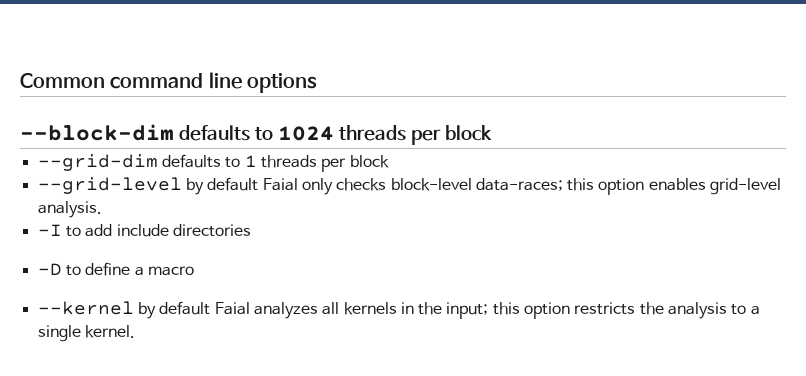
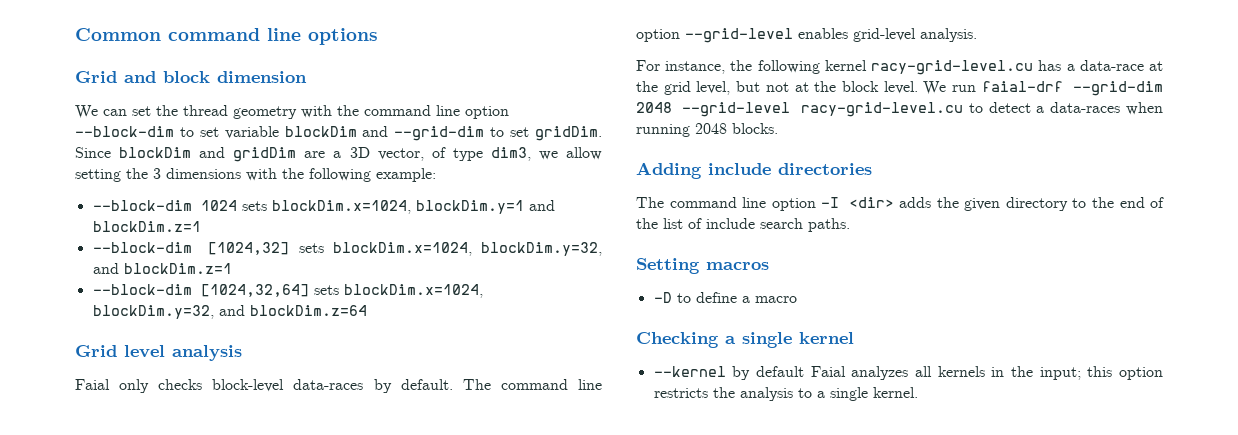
- --block-dim defaults to 1024 threads per block
- --grid-dim defaults to 1 threads per block
- --grid-level by default Faial only checks block-level data-races; this option enables grid-level analysis.
- -I to add include directories
+ Grid and block dimension
+ We can set the thread geometry with the command line option --block-dim to set variable blockDim and --grid-dim to set gridDim. Since blockDim and gridDim are a 3D vector, of type dim3, we allow setting the 3 dimensions with the following example:
+ --block-dim 1024 sets blockDim.x=1024, blockDim.y=1 and blockDim.z=1
+ --block-dim [1024,32] sets blockDim.x=1024, blockDim.y=32, and blockDim.z=1
+ --block-dim [1024,32,64] sets blockDim.x=1024, blockDim.y=32, and blockDim.z=64
+ Grid level analysis
+ Faial only checks block-level data-races by default. The command line option --grid-level enables grid-level analysis.
+ For instance, the following kernel racy-grid-level.cu has a data-race at the grid level, but not at the block level. We run faial-drf --grid-dim 2048 --grid-level racy-grid-level.cu to detect a data-races when running 2048 blocks.
+ Adding include directories
+ The command line option -I <dir> adds the given directory to the end of the list of include search paths.
+ Setting macros
+ Checking a single kernel

